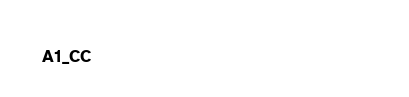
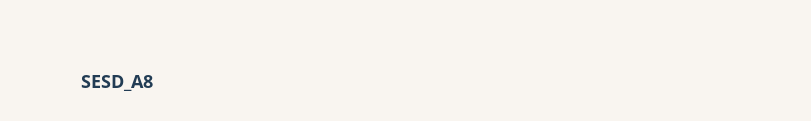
- A1_CC
+ SESD_A8

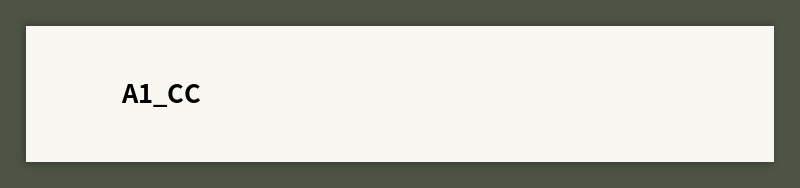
- SESD_A8
+ A1_CC

